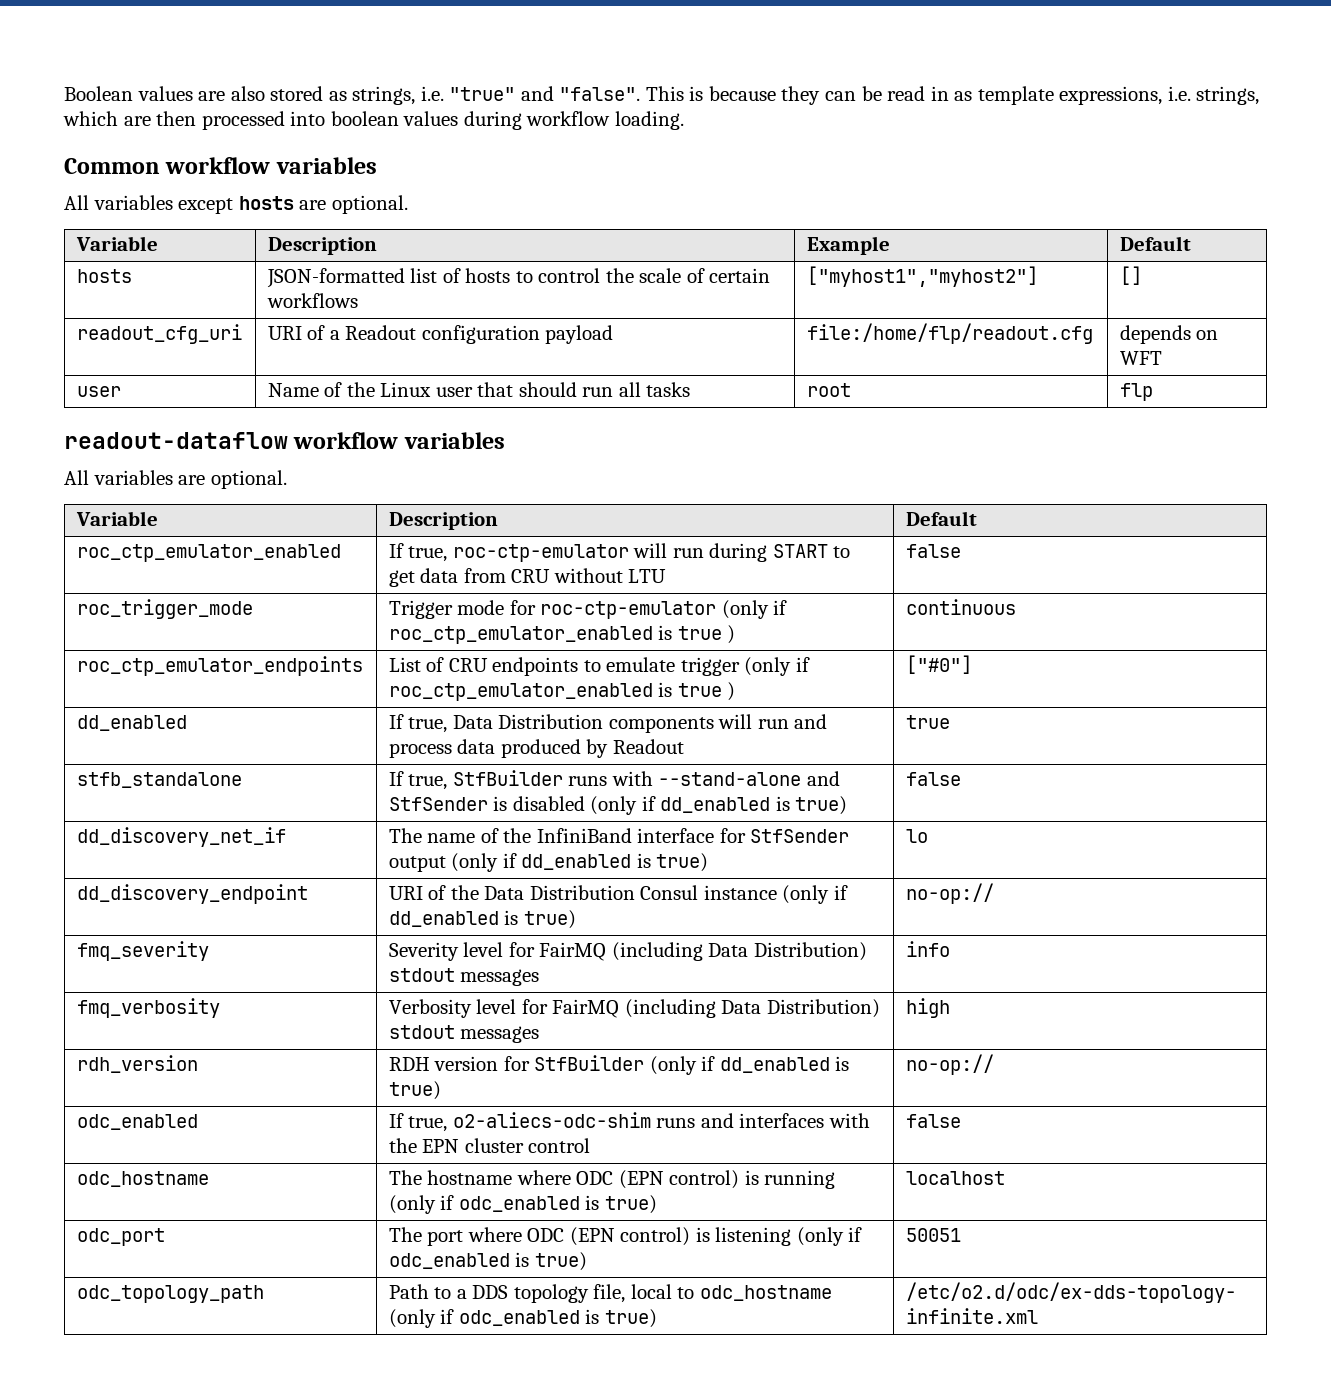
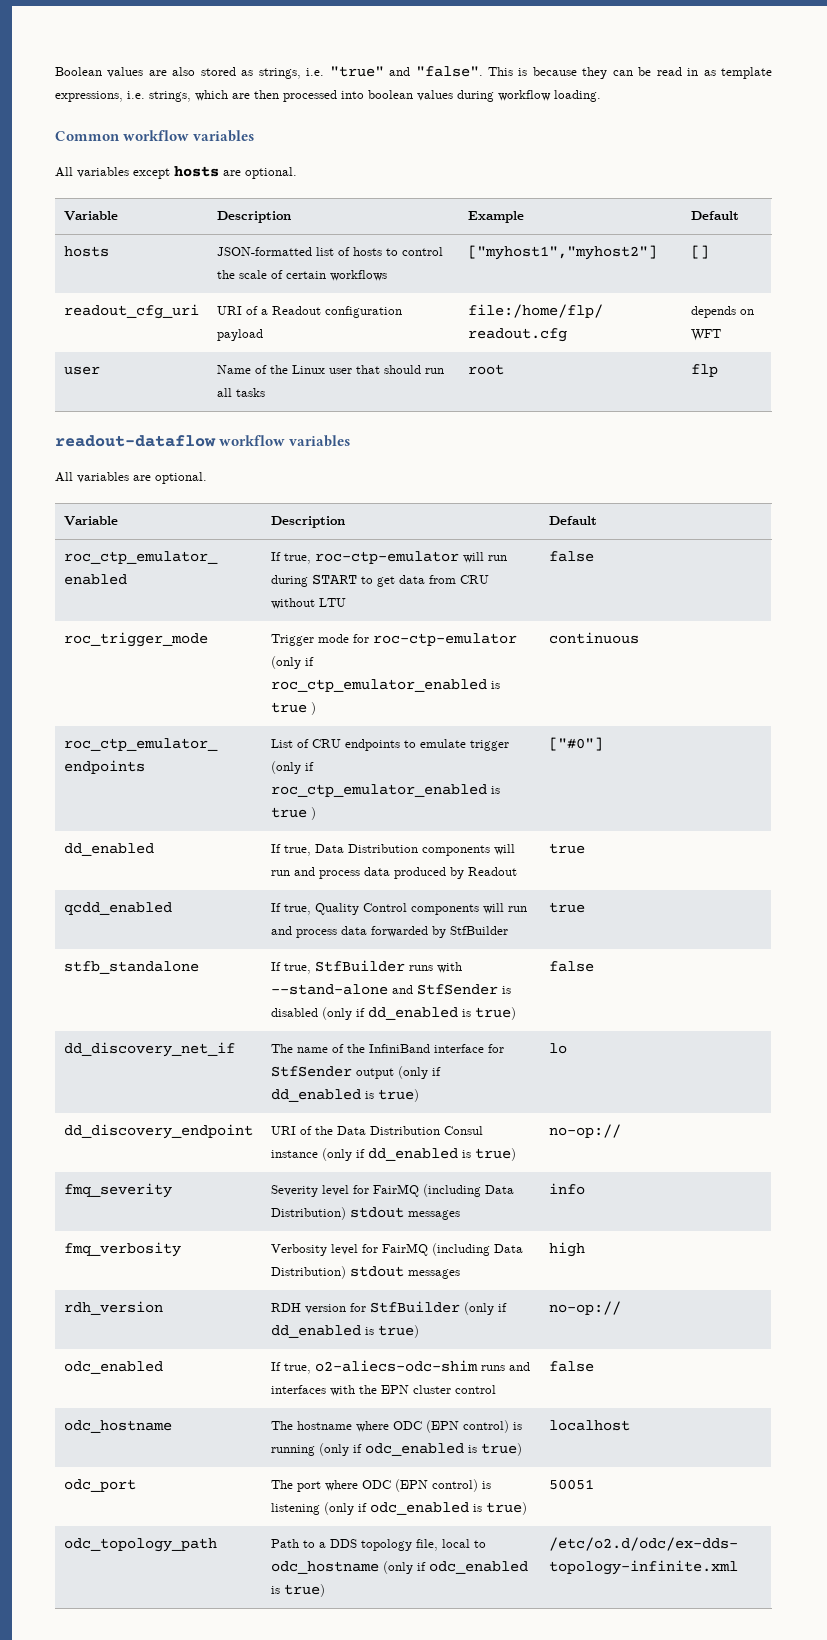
+ qcdd_enabled | If true, Quality Control components will run and process data forwarded by StfBuilder | true

